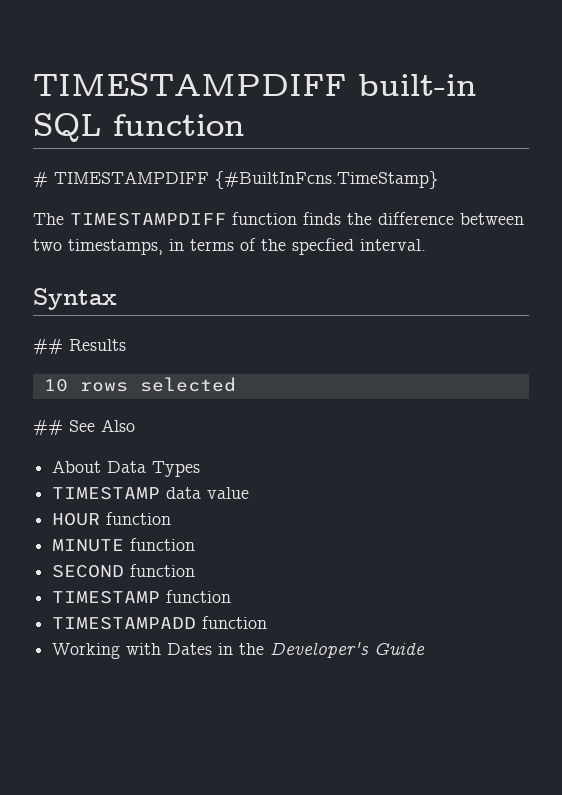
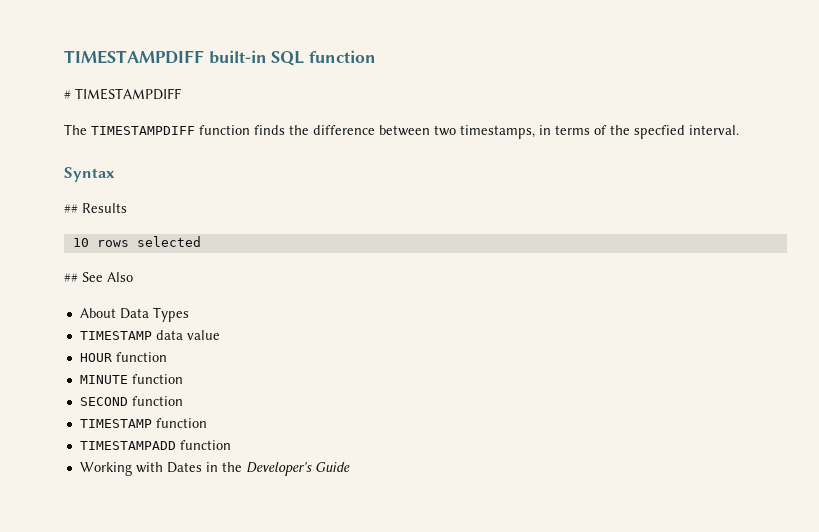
- # TIMESTAMPDIFF {#BuiltInFcns.TimeStamp}
+ # TIMESTAMPDIFF

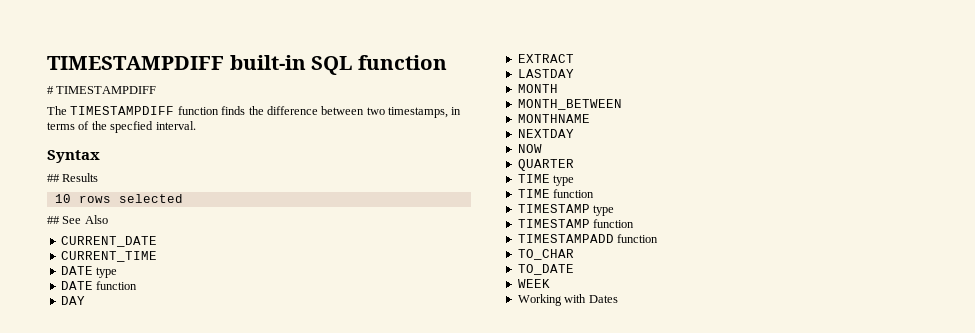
- About Data Types
- TIMESTAMP data value
- HOUR function
- MINUTE function
- SECOND function
+ CURRENT_DATE
+ CURRENT_TIME
+ DATE type
+ DATE function
+ DAY
+ EXTRACT
+ LASTDAY
+ MONTH
+ MONTH_BETWEEN
+ MONTHNAME
+ NEXTDAY
+ NOW
+ QUARTER
+ TIME type
+ TIME function
+ TIMESTAMP type
+ TO_CHAR
+ TO_DATE
+ WEEK
- Working with Dates in the Developer's Guide
+ Working with Dates

